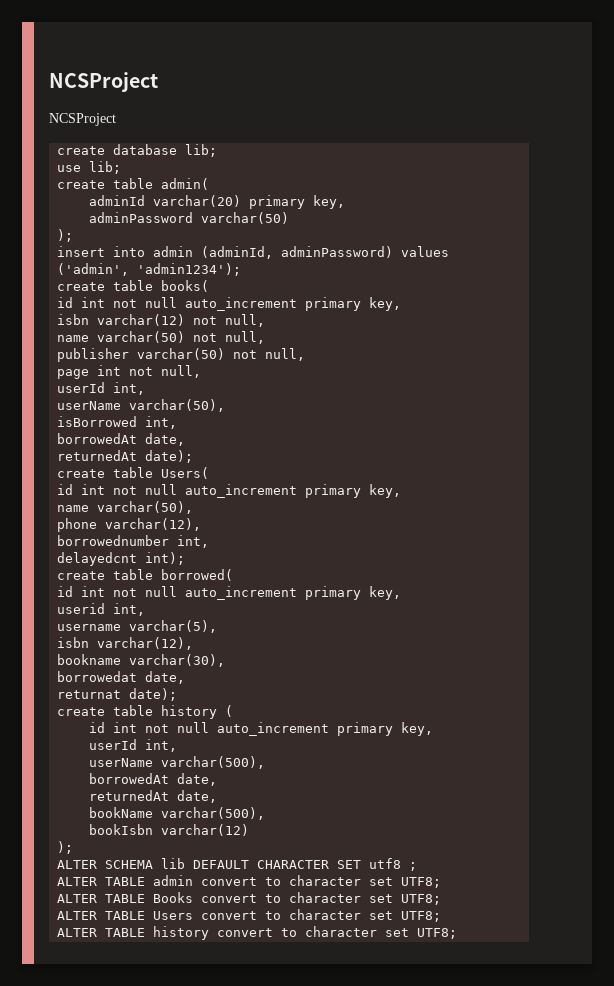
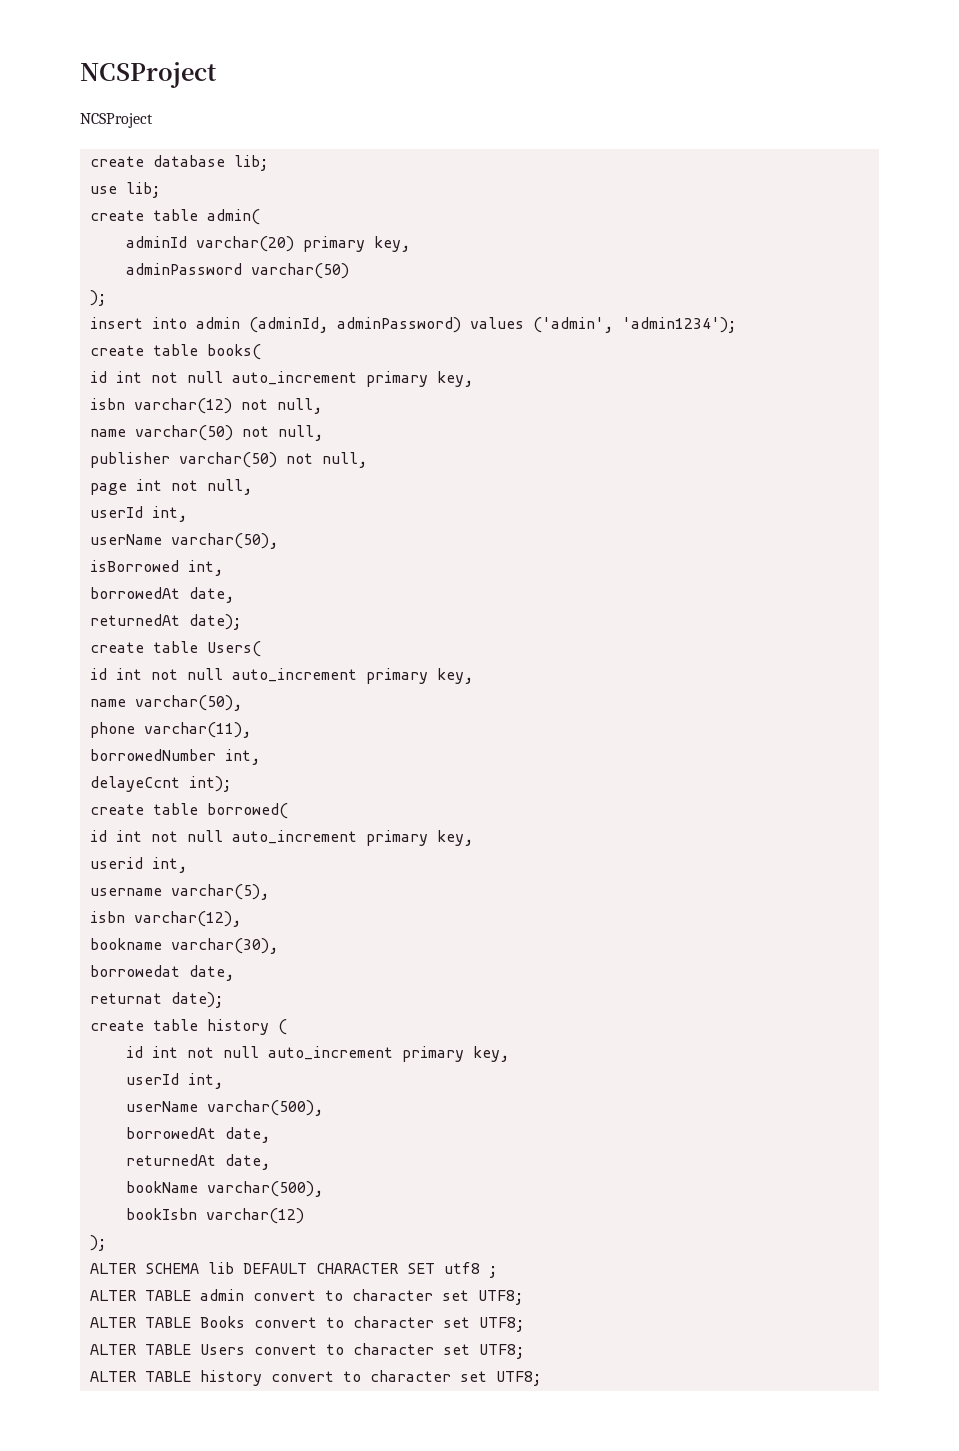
- phone varchar(12),
- borrowednumber int,
- delayedcnt int);
+ phone varchar(11),
+ borrowedNumber int,
+ delayeCcnt int);

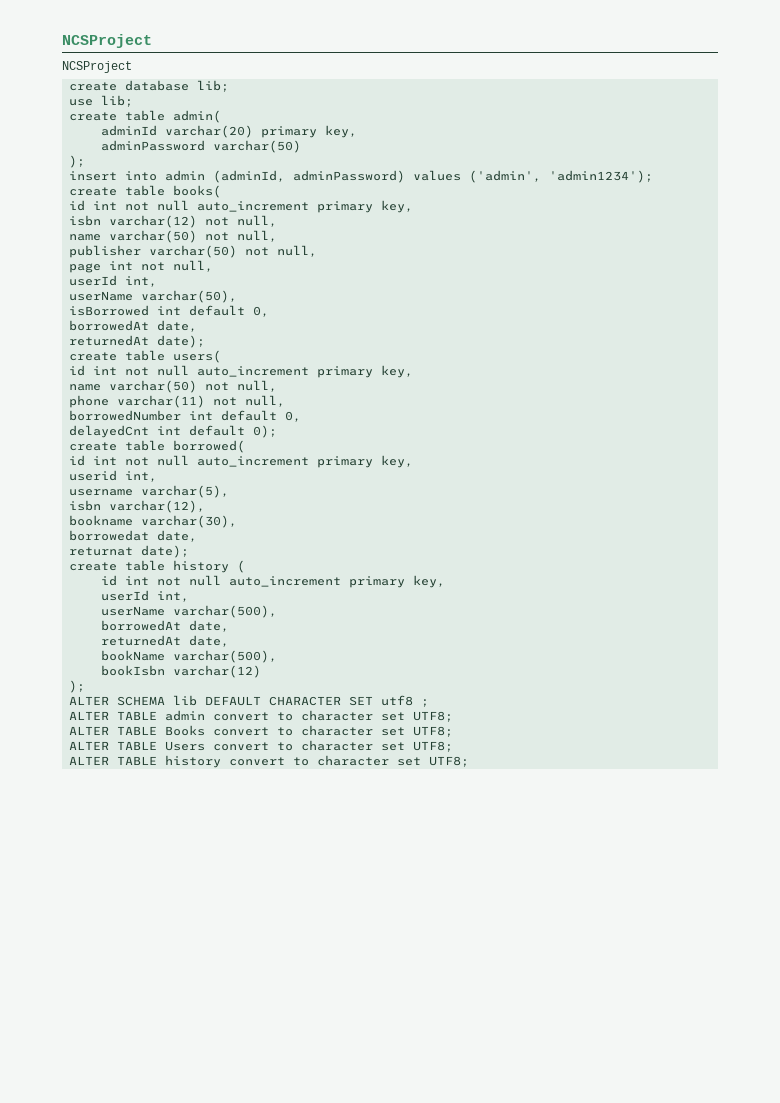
- isBorrowed int,
+ isBorrowed int default 0,
- create table Users(
+ create table users(
  id int not null auto_increment primary key,
- name varchar(50),
- phone varchar(11),
- borrowedNumber int,
- delayeCcnt int);
+ name varchar(50) not null,
+ phone varchar(11) not null,
+ borrowedNumber int default 0,
+ delayedCnt int default 0);

